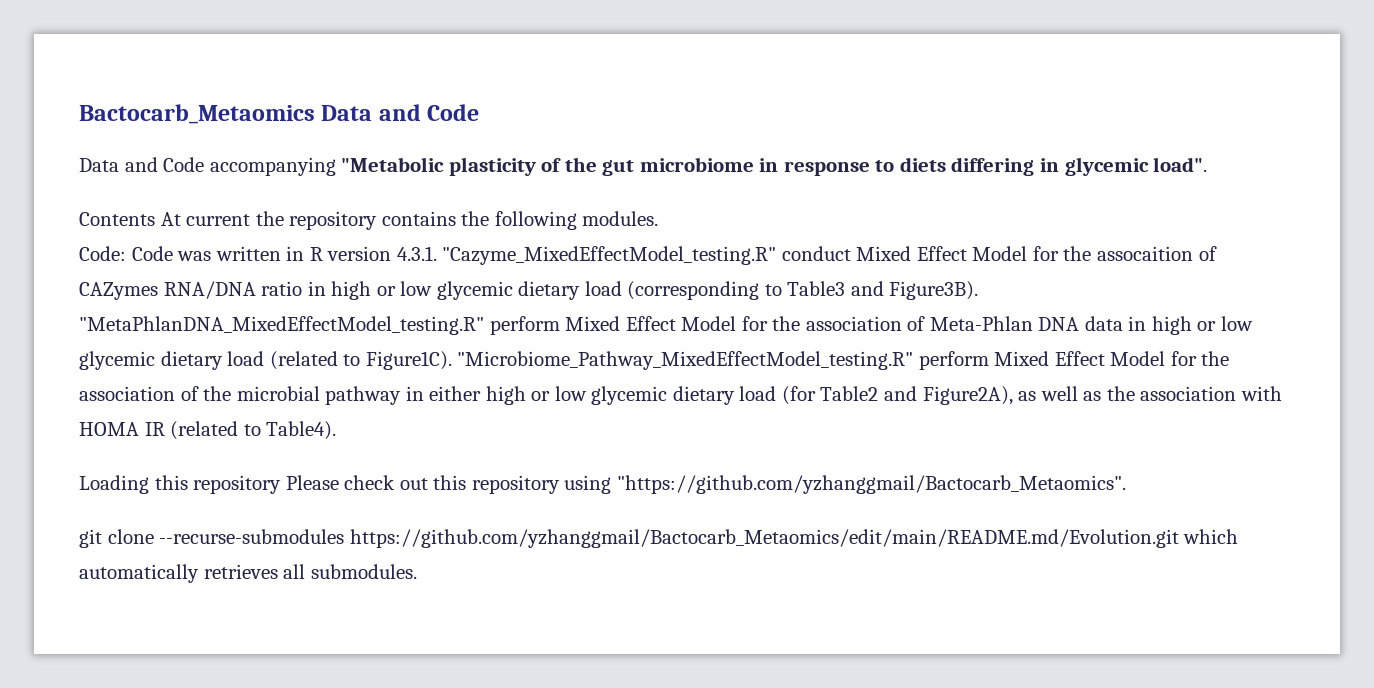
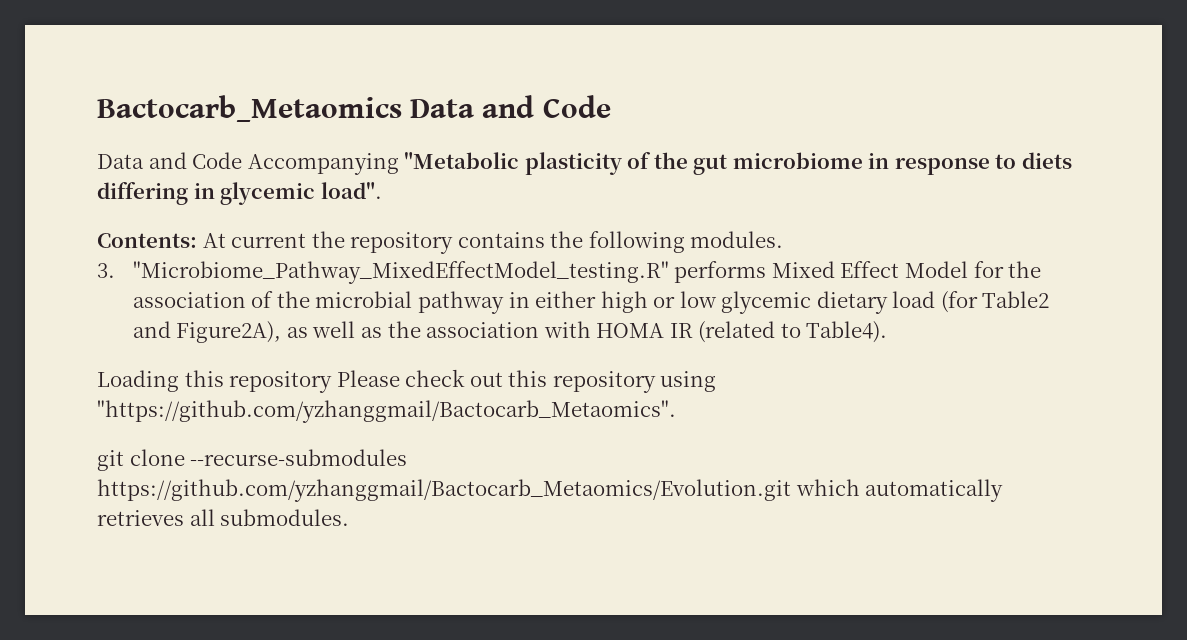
- Data and Code accompanying "Metabolic plasticity of the gut microbiome in response to diets differing in glycemic load".
+ Data and Code Accompanying "Metabolic plasticity of the gut microbiome in response to diets differing in glycemic load".
- Contents At current the repository contains the following modules.
+ Contents: At current the repository contains the following modules.
- Code: Code was written in R version 4.3.1. "Cazyme_MixedEffectModel_testing.R" conduct Mixed Effect Model for the assocaition of CAZymes RNA/DNA ratio in high or low glycemic dietary load (corresponding to Table3 and Figure3B). "MetaPhlanDNA_MixedEffectModel_testing.R" perform Mixed Effect Model for the association of Meta-Phlan DNA data in high or low glycemic dietary load (related to Figure1C). "Microbiome_Pathway_MixedEffectModel_testing.R" perform Mixed Effect Model for the association of the microbial pathway in either high or low glycemic dietary load (for Table2 and Figure2A), as well as the association with HOMA IR (related to Table4).
+ 3. "Microbiome_Pathway_MixedEffectModel_testing.R" performs Mixed Effect Model for the association of the microbial pathway in either high or low glycemic dietary load (for Table2 and Figure2A), as well as the association with HOMA IR (related to Table4).
- git clone --recurse-submodules https://github.com/yzhanggmail/Bactocarb_Metaomics/edit/main/README.md/Evolution.git which automatically retrieves all submodules.
+ git clone --recurse-submodules https://github.com/yzhanggmail/Bactocarb_Metaomics/Evolution.git which automatically retrieves all submodules.

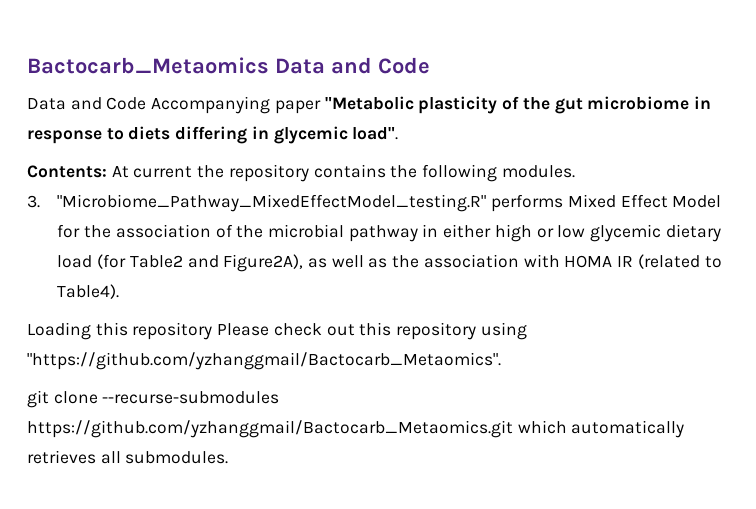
- Data and Code Accompanying "Metabolic plasticity of the gut microbiome in response to diets differing in glycemic load".
+ Data and Code Accompanying paper "Metabolic plasticity of the gut microbiome in response to diets differing in glycemic load".
- git clone --recurse-submodules https://github.com/yzhanggmail/Bactocarb_Metaomics/Evolution.git which automatically retrieves all submodules.
+ git clone --recurse-submodules https://github.com/yzhanggmail/Bactocarb_Metaomics.git which automatically retrieves all submodules.

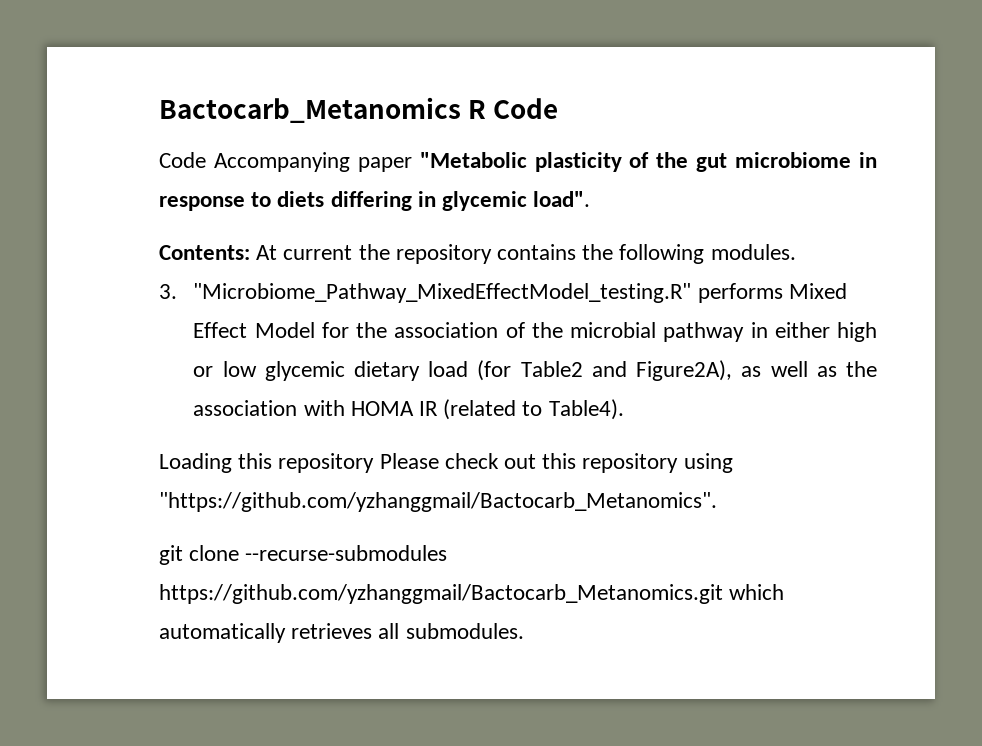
- Bactocarb_Metaomics Data and Code
+ Bactocarb_Metanomics R Code
- Data and Code Accompanying paper "Metabolic plasticity of the gut microbiome in response to diets differing in glycemic load".
+ Code Accompanying paper "Metabolic plasticity of the gut microbiome in response to diets differing in glycemic load".
- Loading this repository Please check out this repository using "https://github.com/yzhanggmail/Bactocarb_Metaomics".
+ Loading this repository Please check out this repository using "https://github.com/yzhanggmail/Bactocarb_Metanomics".
- git clone --recurse-submodules https://github.com/yzhanggmail/Bactocarb_Metaomics.git which automatically retrieves all submodules.
+ git clone --recurse-submodules https://github.com/yzhanggmail/Bactocarb_Metanomics.git which automatically retrieves all submodules.

